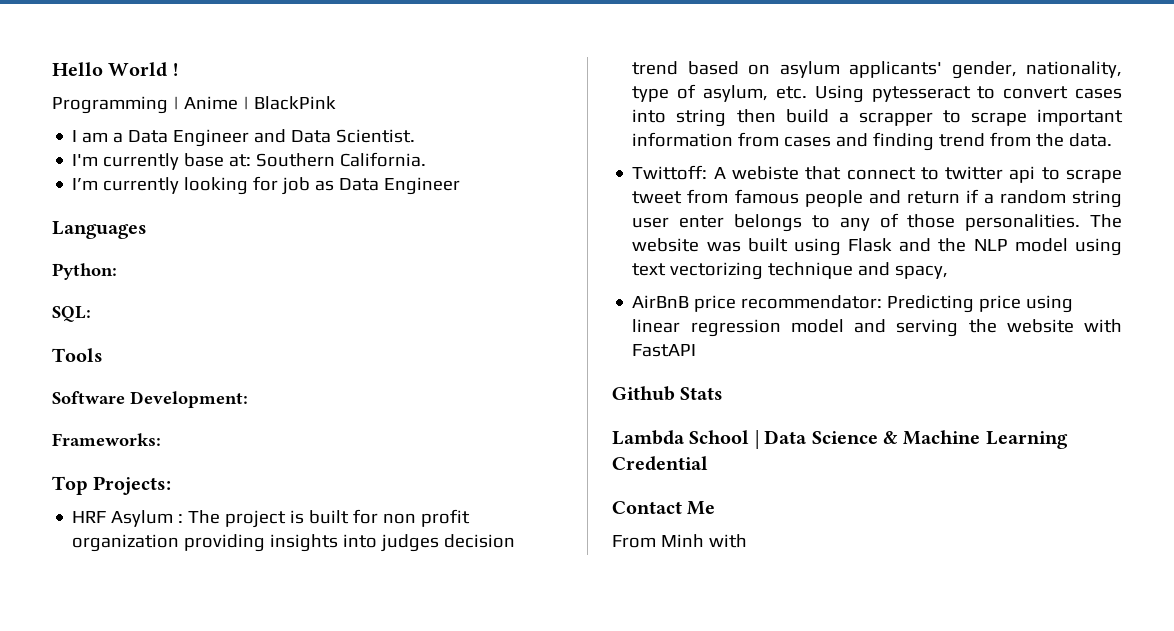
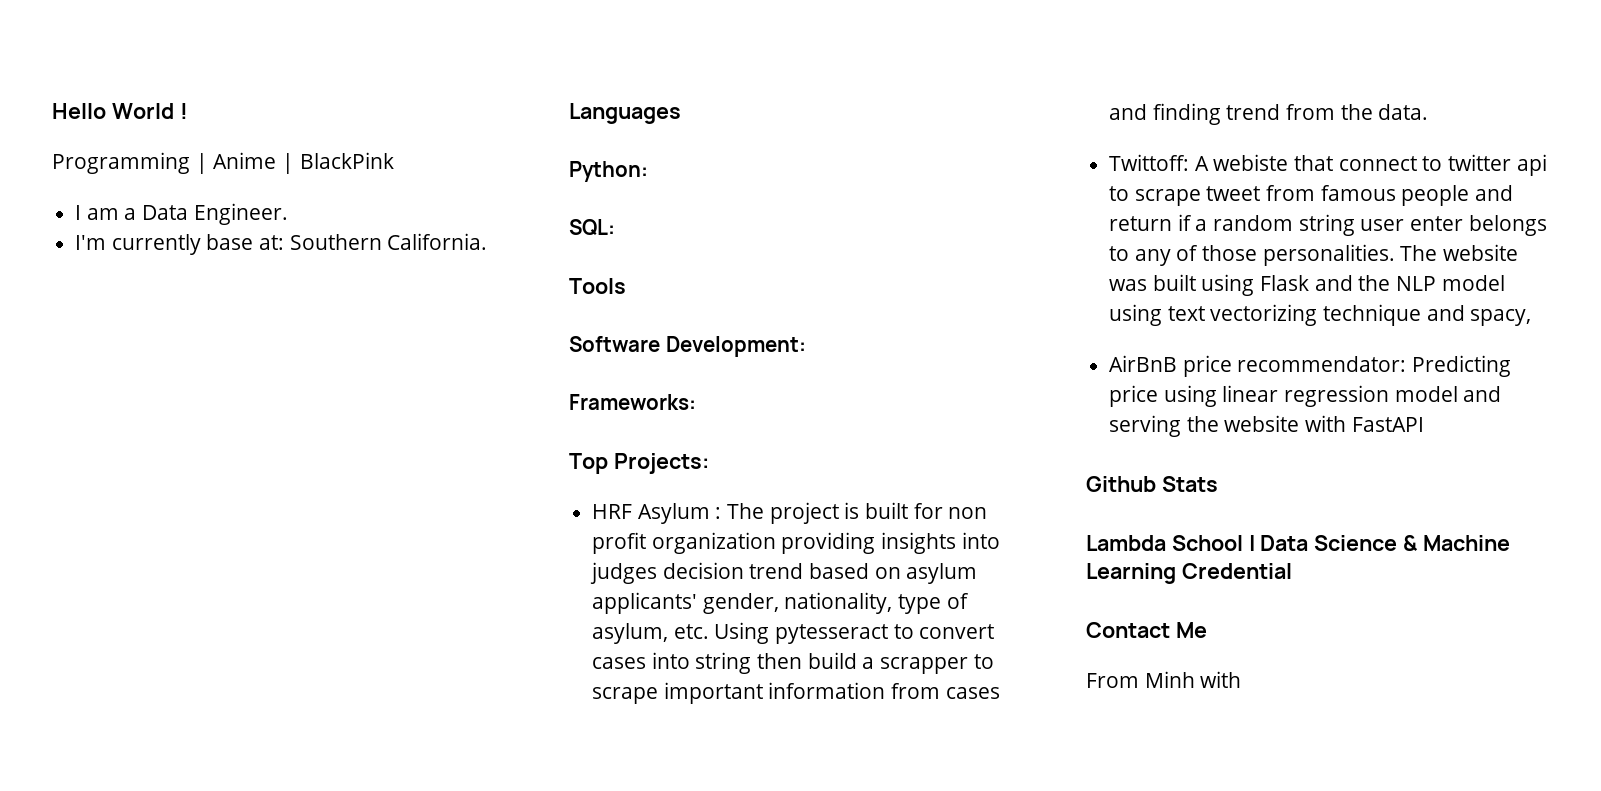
- I am a Data Engineer and Data Scientist.
+ I am a Data Engineer.
- I’m currently looking for job as Data Engineer

